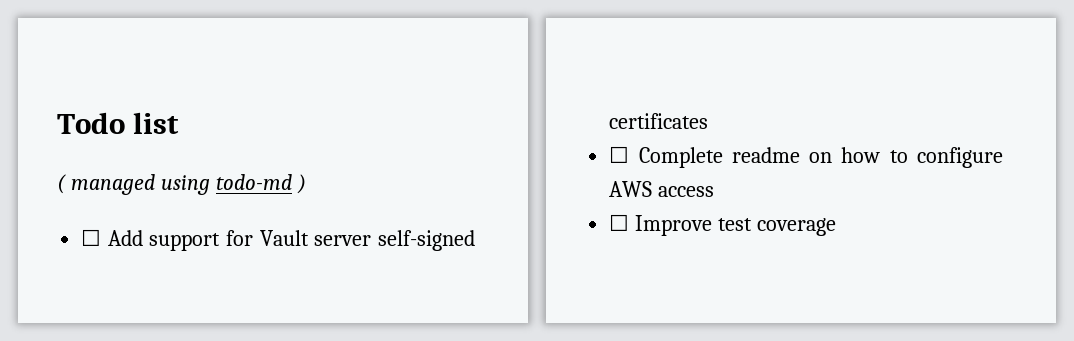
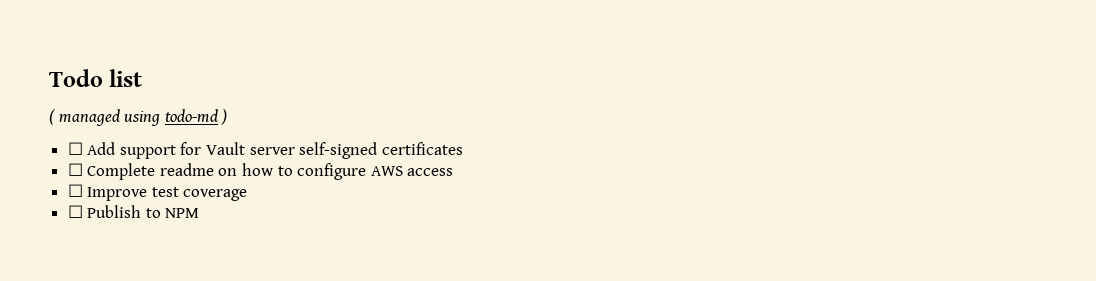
+ ☐ Publish to NPM

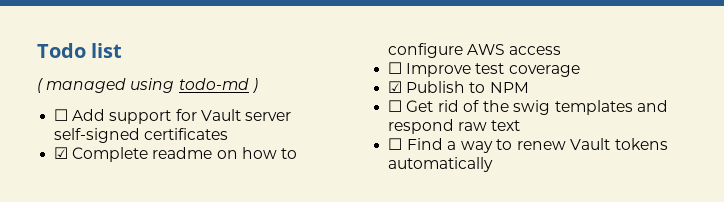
- ☐ Complete readme on how to configure AWS access
+ ☑ Complete readme on how to configure AWS access
- ☐ Publish to NPM
+ ☑ Publish to NPM
+ ☐ Get rid of the swig templates and respond raw text
+ ☐ Find a way to renew Vault tokens automatically

